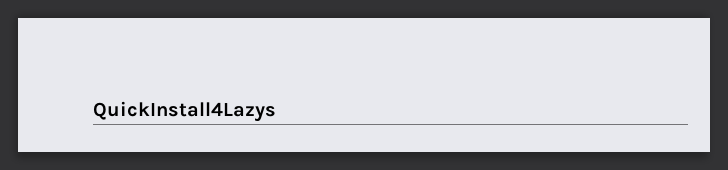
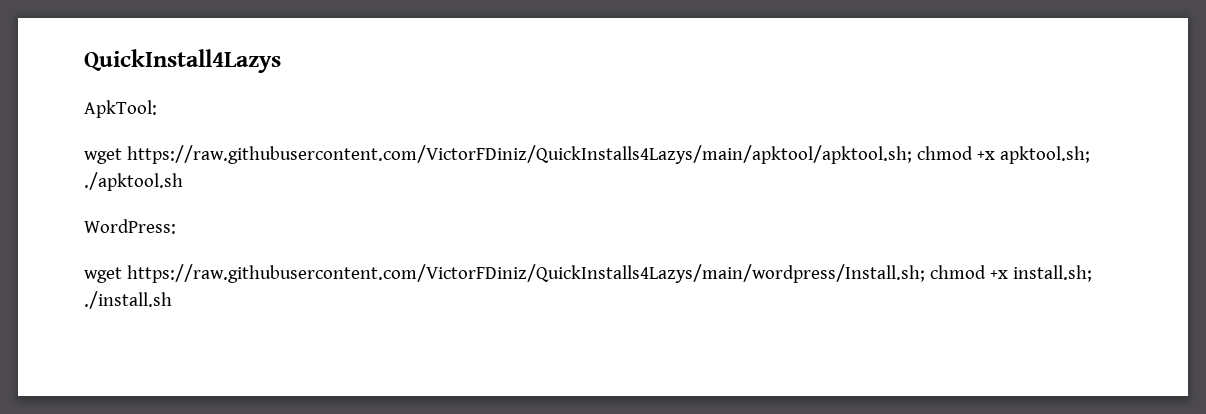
+ ApkTool:
+ wget https://raw.githubusercontent.com/VictorFDiniz/QuickInstalls4Lazys/main/apktool/apktool.sh; chmod +x apktool.sh; ./apktool.sh
+ WordPress:
+ wget https://raw.githubusercontent.com/VictorFDiniz/QuickInstalls4Lazys/main/wordpress/Install.sh; chmod +x install.sh; ./install.sh

